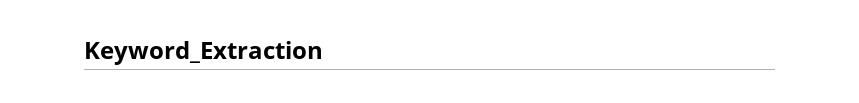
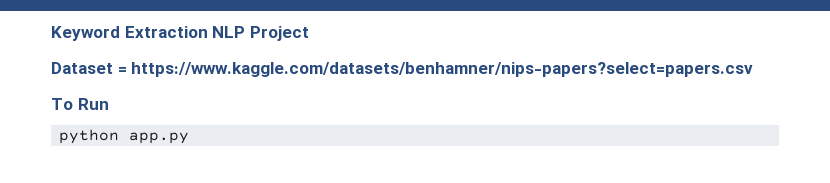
- Keyword_Extraction
+ Keyword Extraction NLP Project
+ Dataset = https://www.kaggle.com/datasets/benhamner/nips-papers?select=papers.csv
+ To Run
+ python app.py

